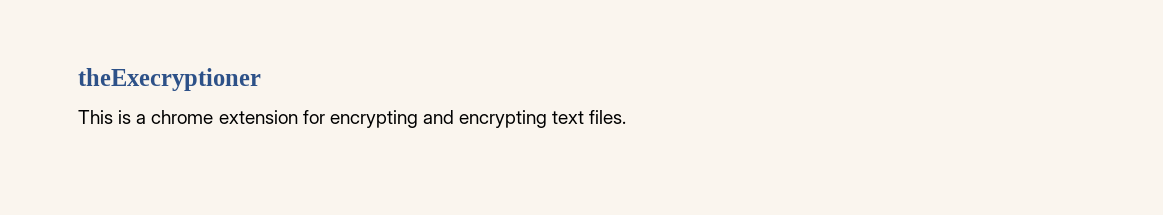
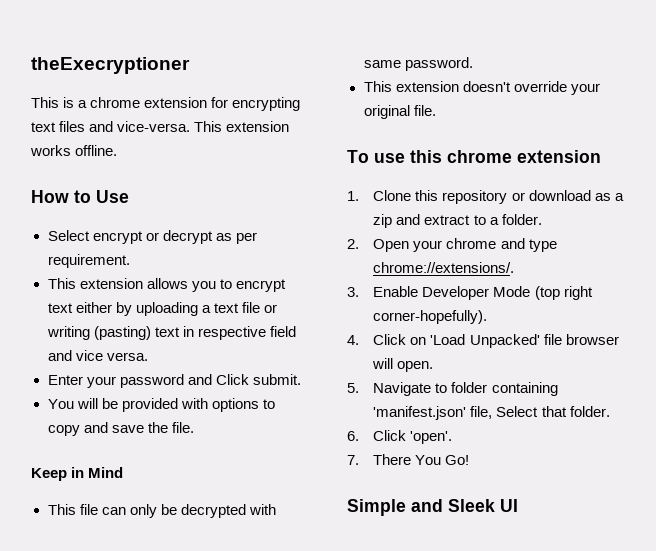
- This is a chrome extension for encrypting and encrypting text files.
+ This is a chrome extension for encrypting text files and vice-versa. This extension works offline.
+ How to Use
+ Select encrypt or decrypt as per requirement.
+ This extension allows you to encrypt text either by uploading a text file or writing (pasting) text in respective field and vice versa.
+ Enter your password and Click submit.
+ You will be provided with options to copy and save the file.
+ Keep in Mind
+ This file can only be decrypted with same password.
+ This extension doesn't override your original file.
+ To use this chrome extension
+ 1. Clone this repository or download as a zip and extract to a folder.
+ 2. Open your chrome and type chrome://extensions/.
+ 3. Enable Developer Mode (top right corner-hopefully).
+ 4. Click on 'Load Unpacked' file browser will open.
+ 5. Navigate to folder containing 'manifest.json' file, Select that folder.
+ 6. Click 'open'.
+ 7. There You Go!
+ Simple and Sleek UI

